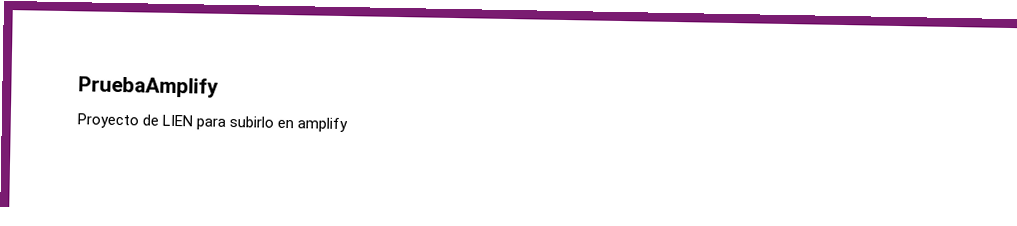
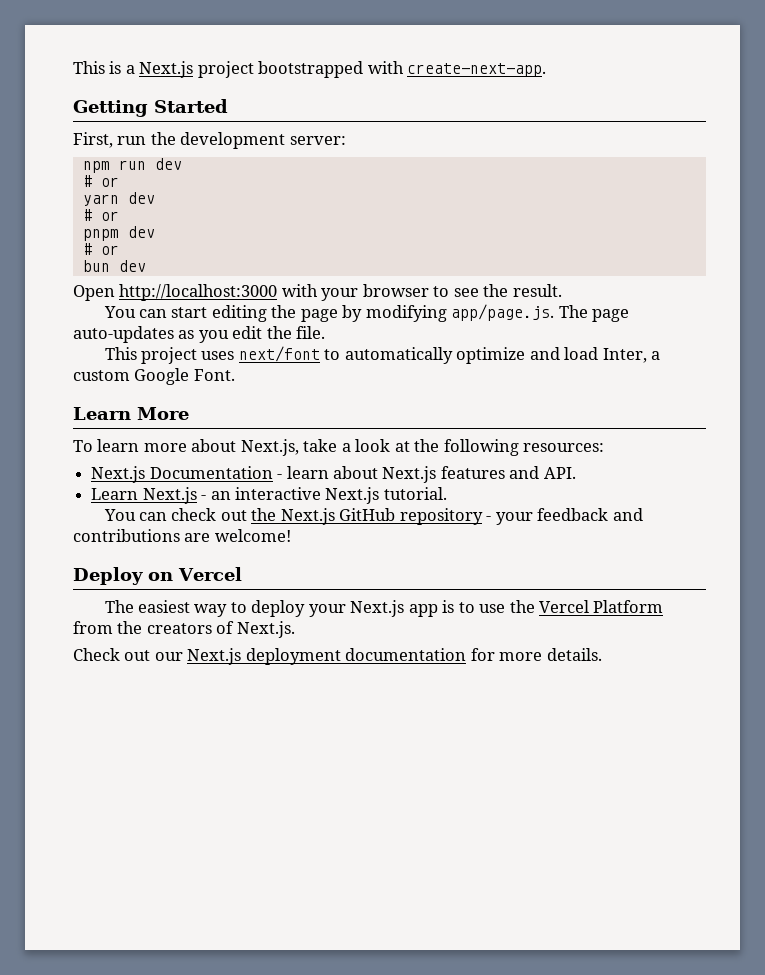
- PruebaAmplify
- Proyecto de LIEN para subirlo en amplify
+ This is a Next.js project bootstrapped with create-next-app.
+ Getting Started
+ First, run the development server:
+ npm run dev
+ # or
+ yarn dev
+ # or
+ pnpm dev
+ # or
+ bun dev
+ Open http://localhost:3000 with your browser to see the result.
+ You can start editing the page by modifying app/page.js. The page auto-updates as you edit the file.
+ This project uses next/font to automatically optimize and load Inter, a custom Google Font.
+ Learn More
+ To learn more about Next.js, take a look at the following resources:
+ Next.js Documentation - learn about Next.js features and API.
+ Learn Next.js - an interactive Next.js tutorial.
+ You can check out the Next.js GitHub repository - your feedback and contributions are welcome!
+ Deploy on Vercel
+ The easiest way to deploy your Next.js app is to use the Vercel Platform from the creators of Next.js.
+ Check out our Next.js deployment documentation for more details.

